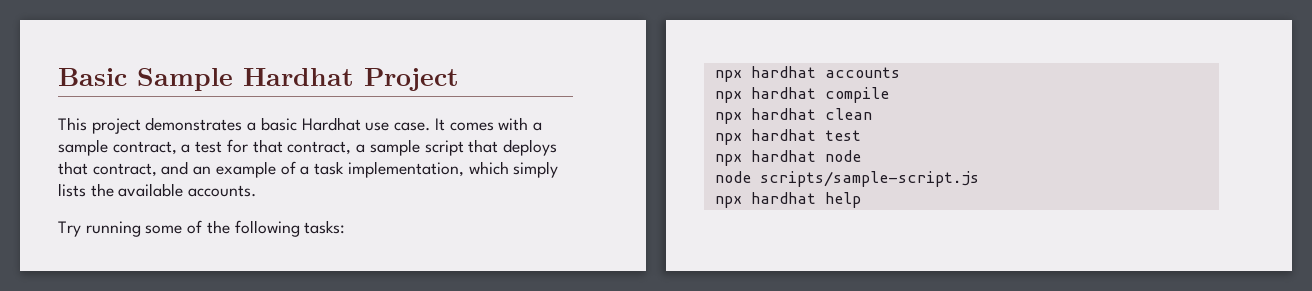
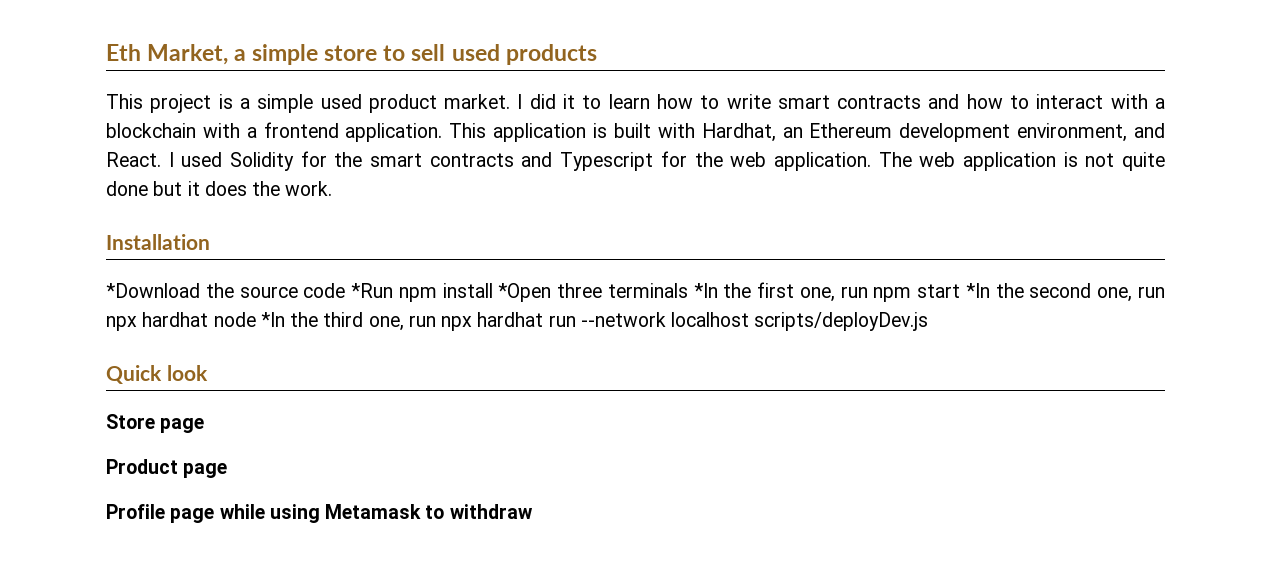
- Basic Sample Hardhat Project
- This project demonstrates a basic Hardhat use case. It comes with a sample contract, a test for that contract, a sample script that deploys that contract, and an example of a task implementation, which simply lists the available accounts.
- Try running some of the following tasks:
- npx hardhat accounts
- npx hardhat compile
- npx hardhat clean
- npx hardhat test
- npx hardhat node
- node scripts/sample-script.js
- npx hardhat help
+ Eth Market, a simple store to sell used products
+ This project is a simple used product market. I did it to learn how to write smart contracts and how to interact with a blockchain with a frontend application. This application is built with Hardhat, an Ethereum development environment, and React. I used Solidity for the smart contracts and Typescript for the web application. The web application is not quite done but it does the work.
+ Installation
+ *Download the source code *Run npm install *Open three terminals *In the first one, run npm start *In the second one, run npx hardhat node *In the third one, run npx hardhat run --network localhost scripts/deployDev.js
+ Quick look
+ Store page
+ Product page
+ Profile page while using Metamask to withdraw

